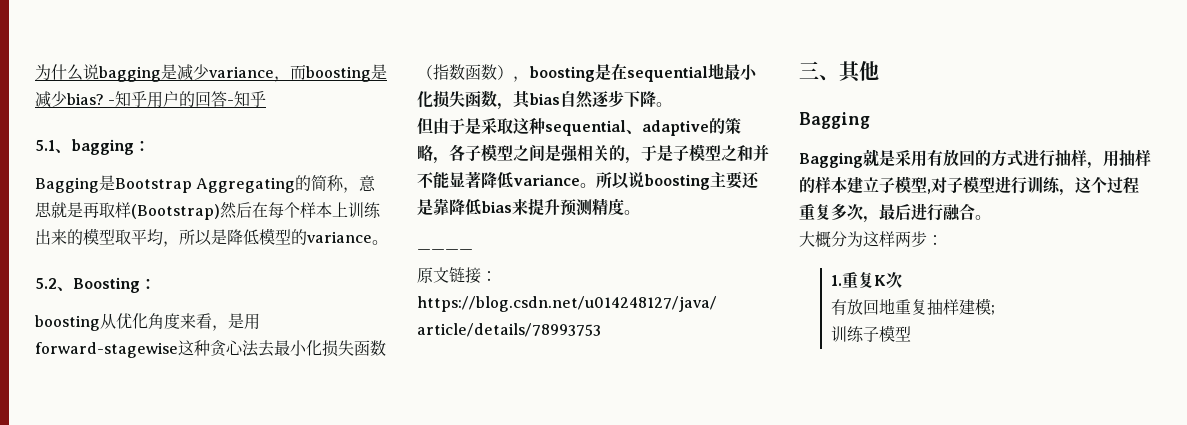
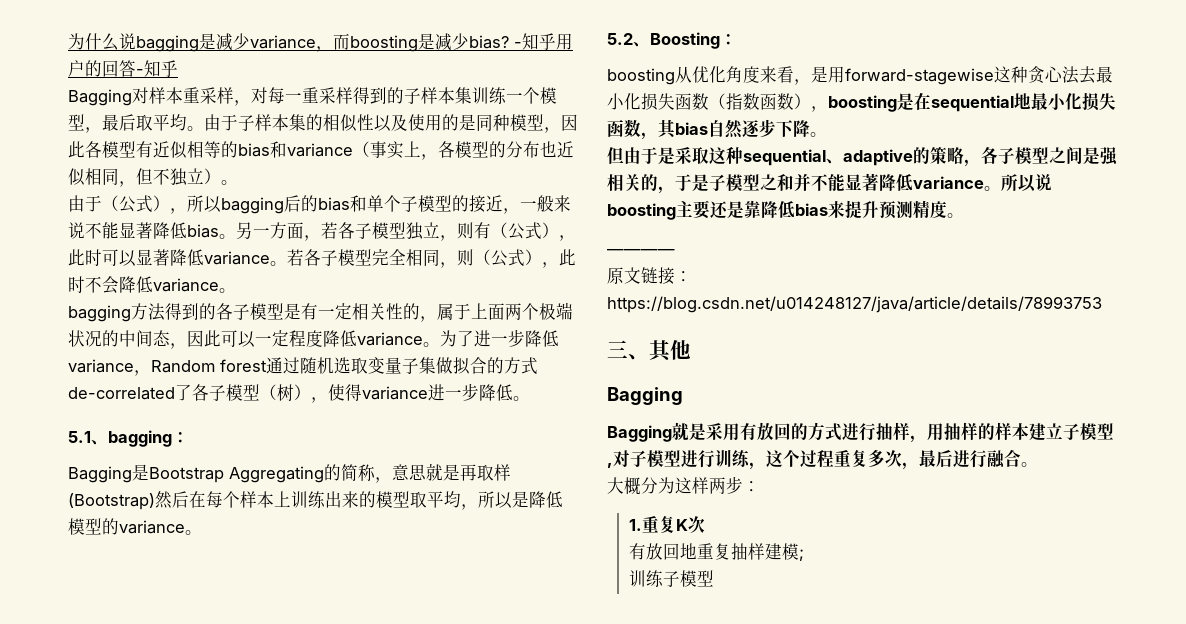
+ Bagging对样本重采样，对每一重采样得到的子样本集训练一个模型，最后取平均。由于子样本集的相似性以及使用的是同种模型，因此各模型有近似相等的bias和variance（事实上，各模型的分布也近似相同，但不独立）。
+ 由于（公式），所以bagging后的bias和单个子模型的接近，一般来说不能显著降低bias。另一方面，若各子模型独立，则有（公式），此时可以显著降低variance。若各子模型完全相同，则（公式），此时不会降低variance。
+ bagging方法得到的各子模型是有一定相关性的，属于上面两个极端状况的中间态，因此可以一定程度降低variance。为了进一步降低variance，Random forest通过随机选取变量子集做拟合的方式de-correlated了各子模型（树），使得variance进一步降低。

